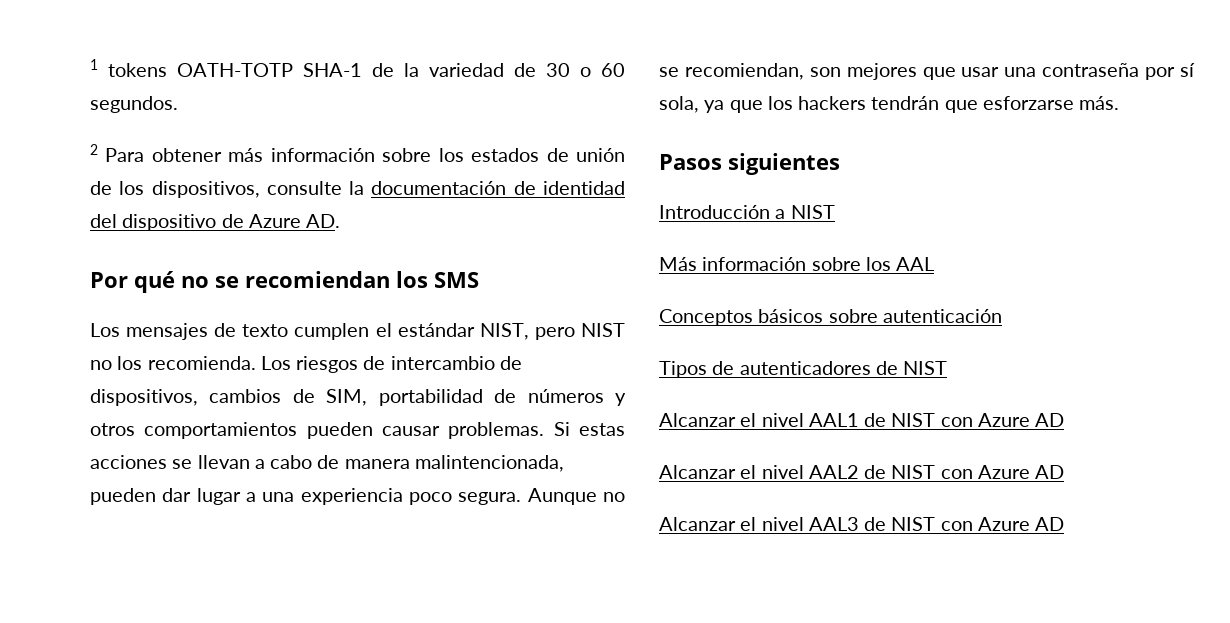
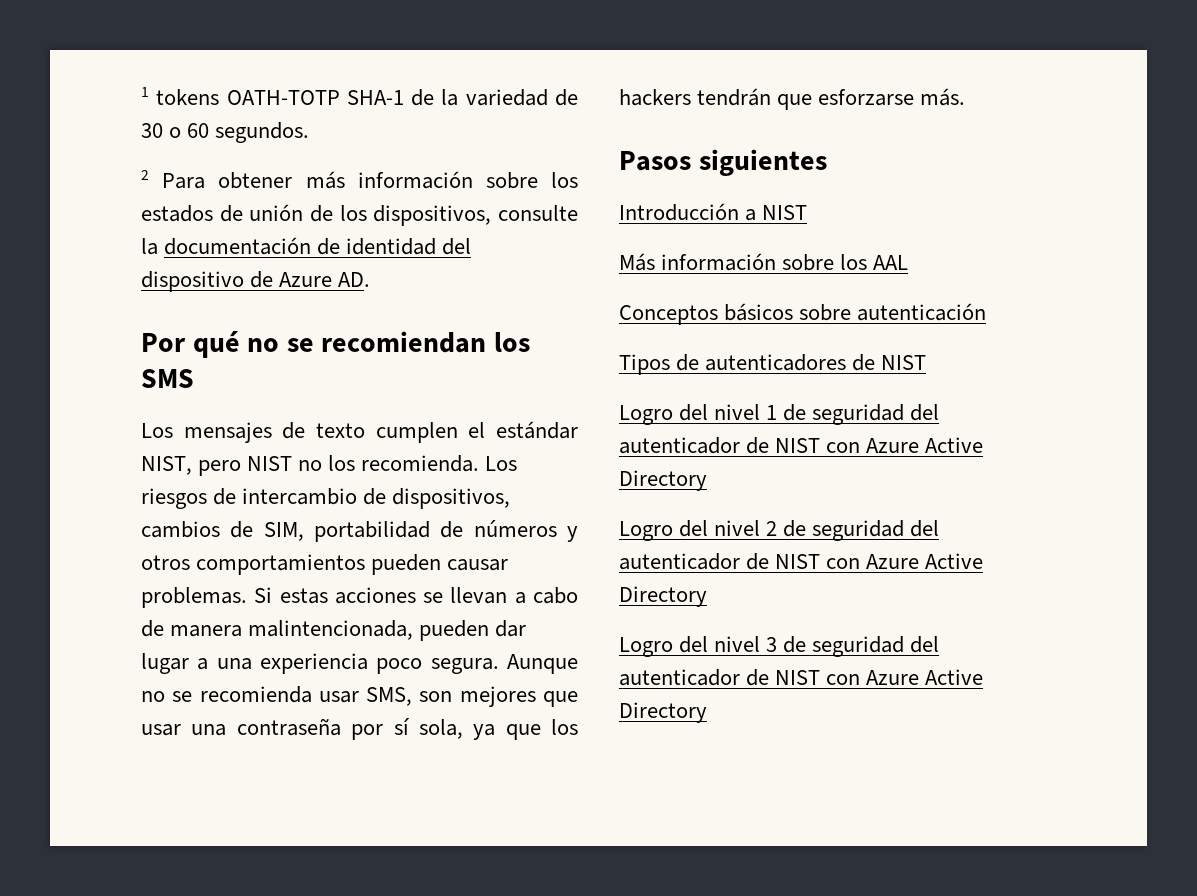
- Aunque no se recomiendan, son mejores que usar una contraseña por sí sola, ya que los hackers tendrán que esforzarse más.
+ Aunque no se recomienda usar SMS, son mejores que usar una contraseña por sí sola, ya que los hackers tendrán que esforzarse más.
- Alcanzar el nivel AAL1 de NIST con Azure AD
- Alcanzar el nivel AAL2 de NIST con Azure AD
- Alcanzar el nivel AAL3 de NIST con Azure AD
+ Logro del nivel 1 de seguridad del autenticador de NIST con Azure Active Directory
+ Logro del nivel 2 de seguridad del autenticador de NIST con Azure Active Directory
+ Logro del nivel 3 de seguridad del autenticador de NIST con Azure Active Directory

